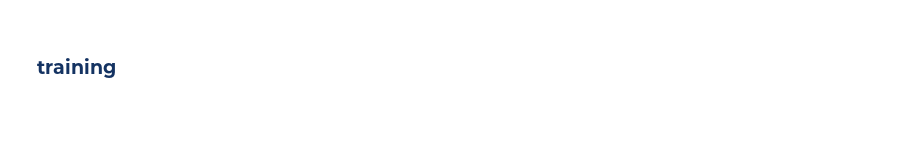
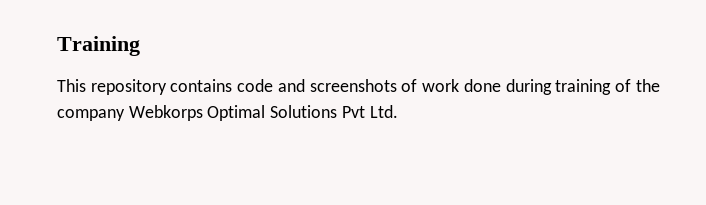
- training
+ Training
+ This repository contains code and screenshots of work done during training of the company Webkorps Optimal Solutions Pvt Ltd.

